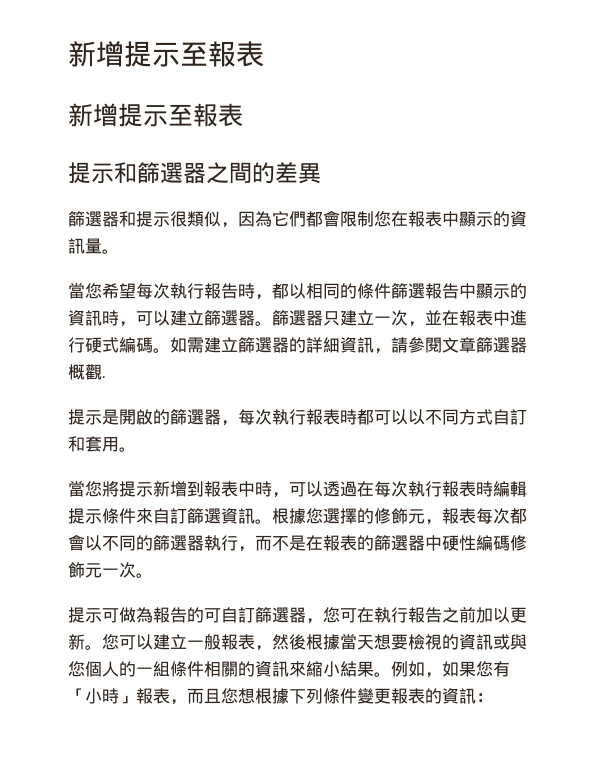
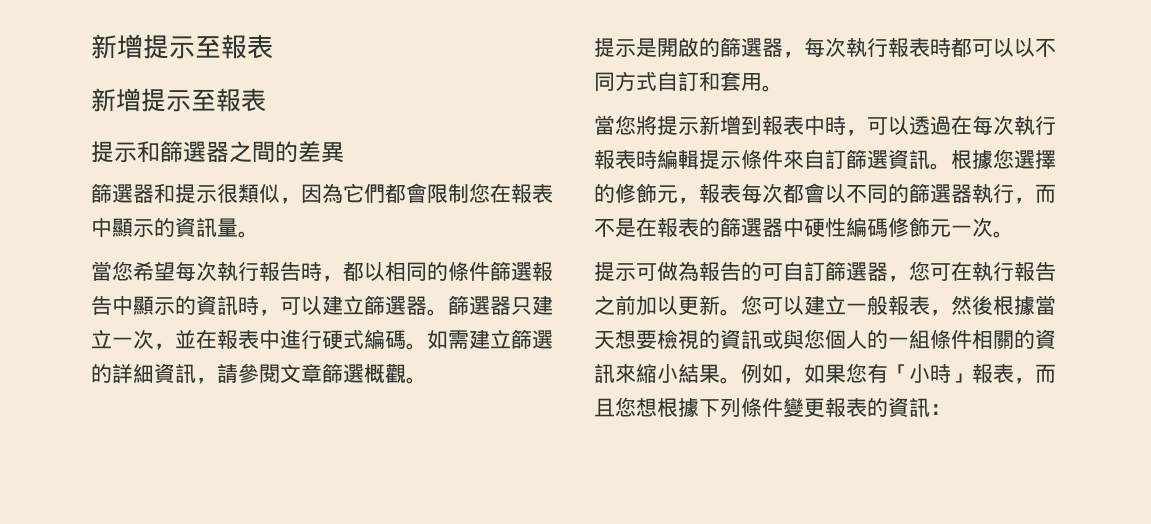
- 如需建立篩選器的詳細資訊，請參閱文章篩選器概觀.
+ 如需建立篩選的詳細資訊，請參閱文章篩選概觀。

